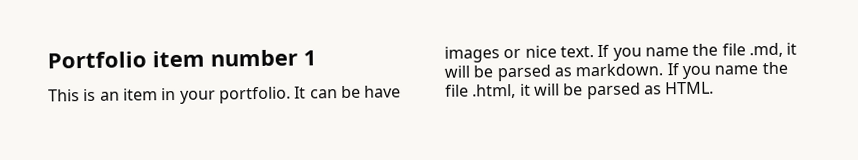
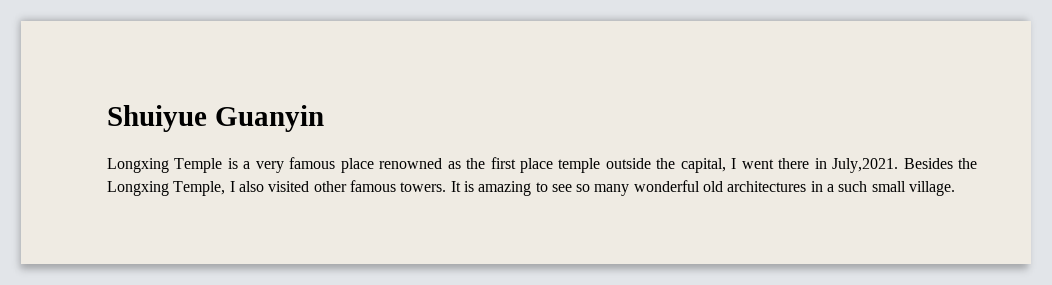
- Portfolio item number 1
- This is an item in your portfolio. It can be have images or nice text. If you name the file .md, it will be parsed as markdown. If you name the file .html, it will be parsed as HTML.
+ Shuiyue Guanyin
+ Longxing Temple is a very famous place renowned as the first place temple outside the capital, I went there in July,2021. Besides the Longxing Temple, I also visited other famous towers. It is amazing to see so many wonderful old architectures in a such small village.

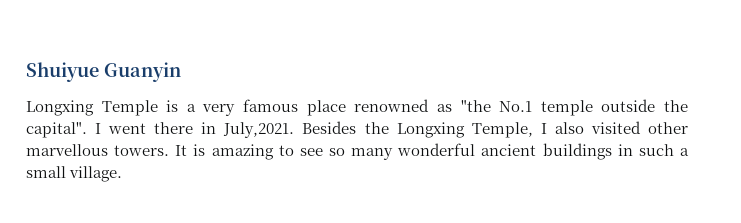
- Longxing Temple is a very famous place renowned as the first place temple outside the capital, I went there in July,2021.
+ Longxing Temple is a very famous place renowned as "the No.1 temple outside the capital". I went there in July,2021.
- Besides the Longxing Temple, I also visited other famous towers.
+ Besides the Longxing Temple, I also visited other marvellous towers.
- It is amazing to see so many wonderful old architectures in a such small village.
+ It is amazing to see so many wonderful ancient buildings in such a small village.

